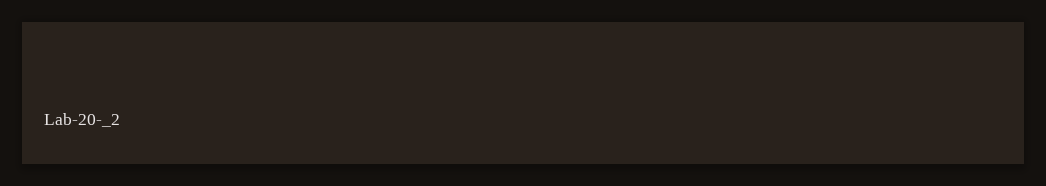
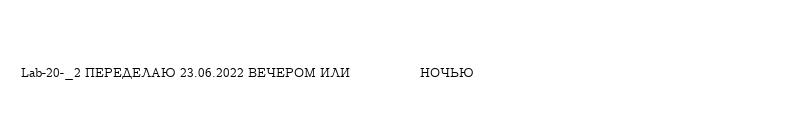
- Lab-20-_2
+ Lab-20-_2 ПЕРЕДЕЛАЮ 23.06.2022 ВЕЧЕРОМ ИЛИ НОЧЬЮ

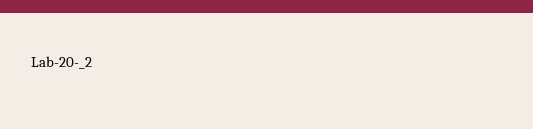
- Lab-20-_2 ПЕРЕДЕЛАЮ 23.06.2022 ВЕЧЕРОМ ИЛИ НОЧЬЮ
+ Lab-20-_2

